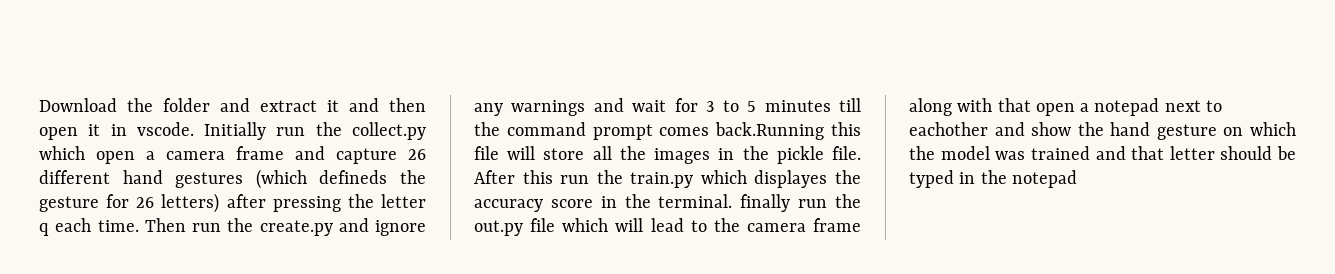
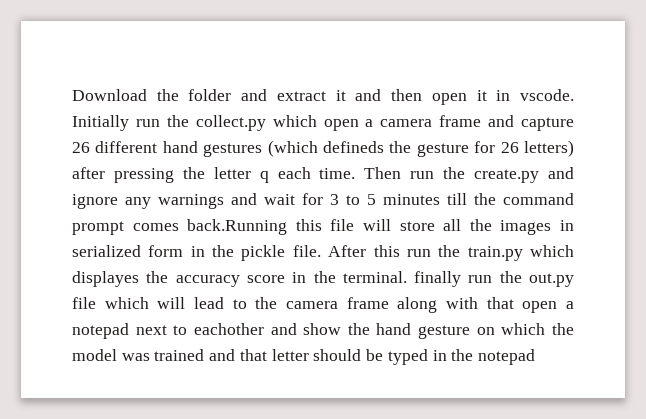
- Then run the create.py and ignore any warnings and wait for 3 to 5 minutes till the command prompt comes back.Running this file will store all the images in the pickle file.
+ Then run the create.py and ignore any warnings and wait for 3 to 5 minutes till the command prompt comes back.Running this file will store all the images in serialized form in the pickle file.

